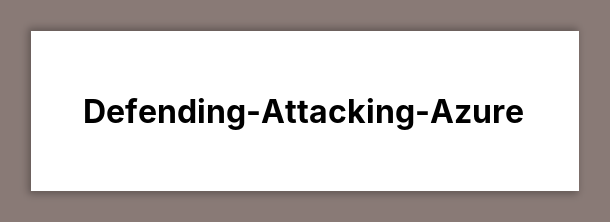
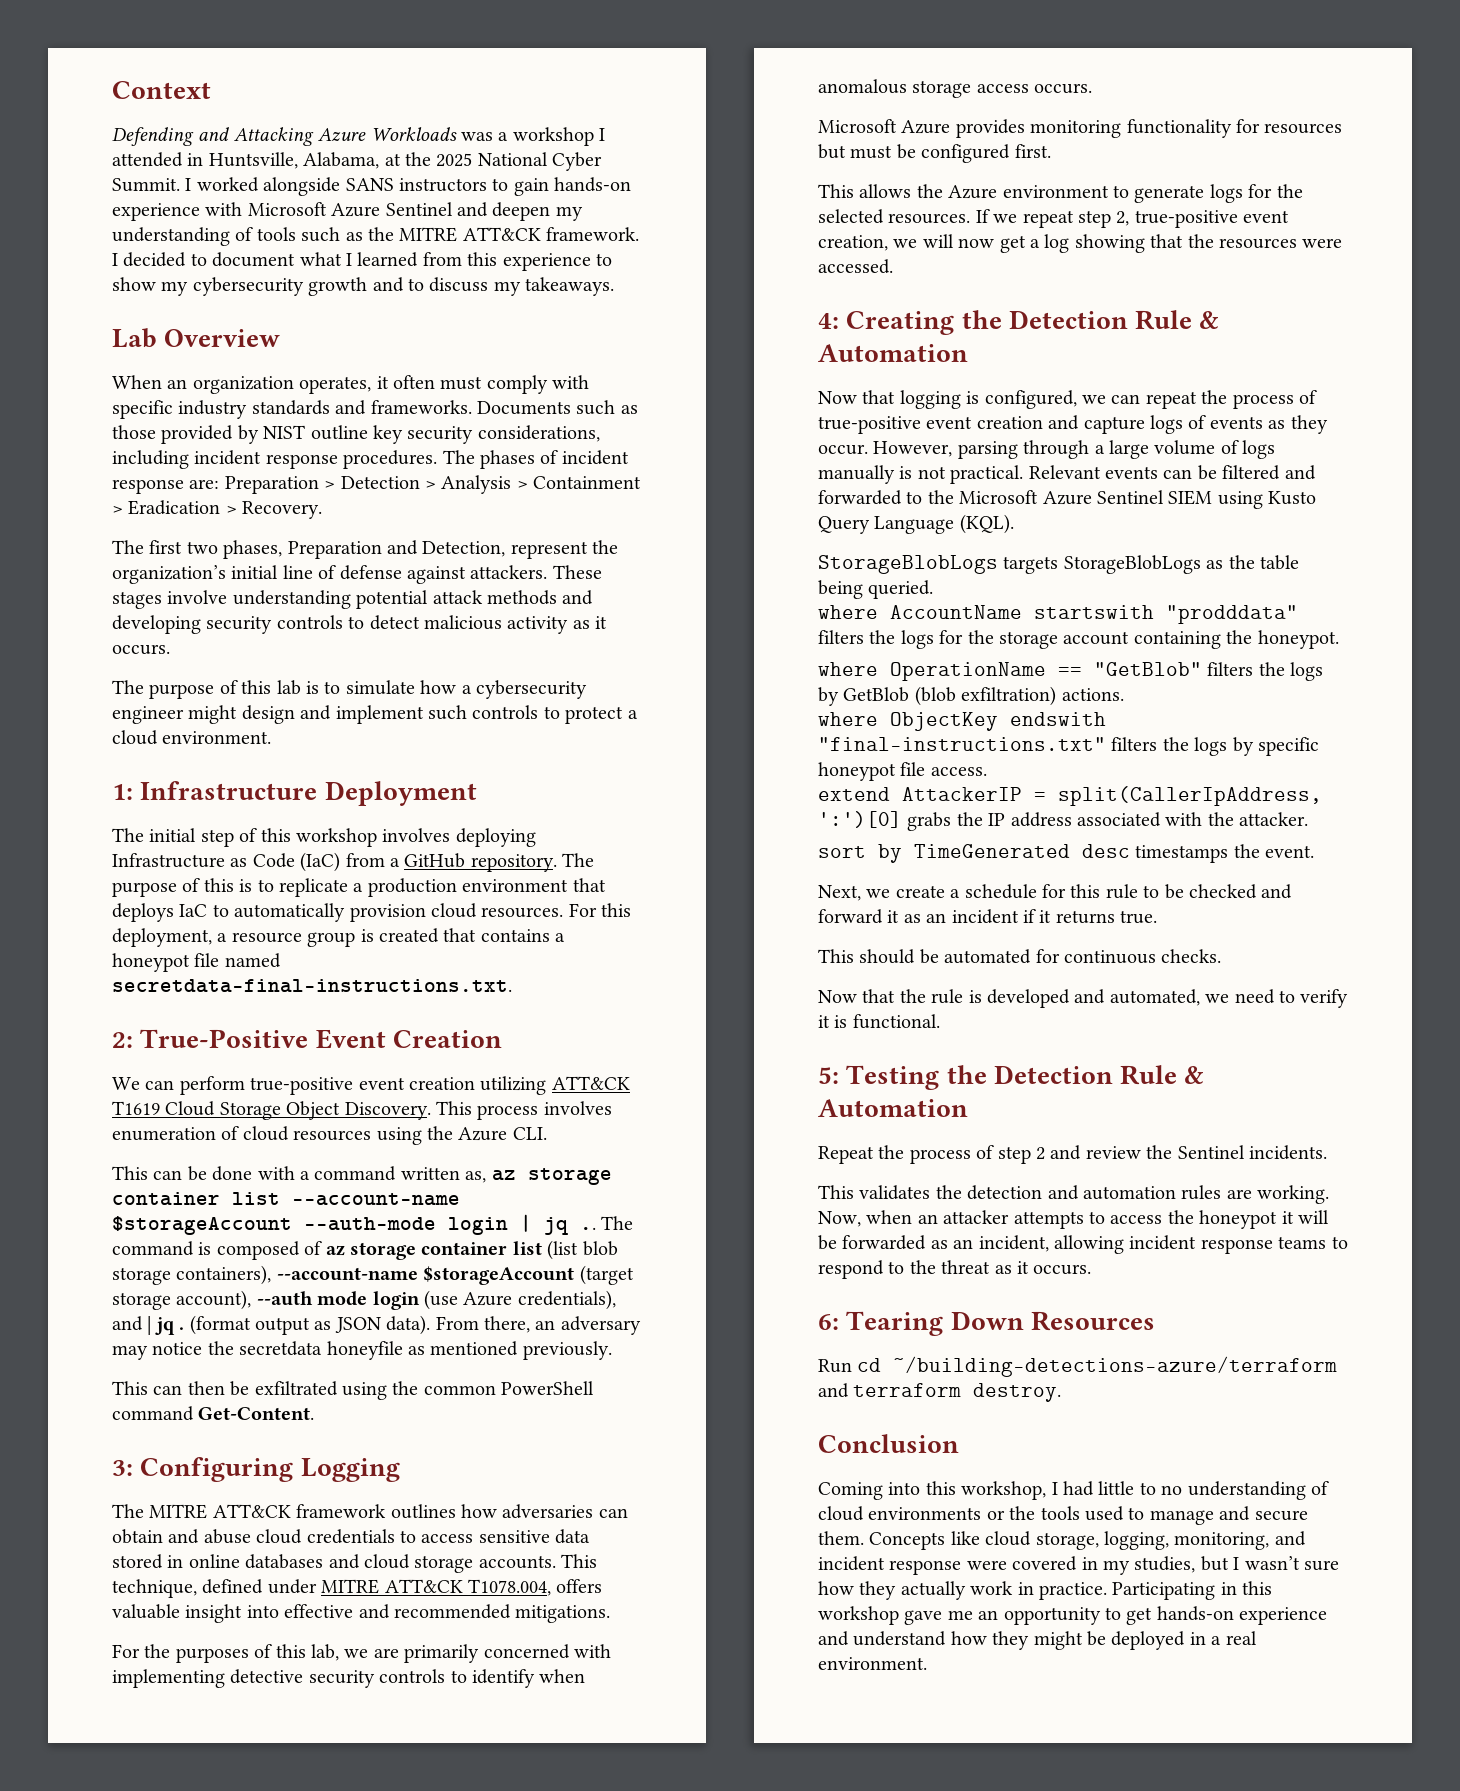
- Defending-Attacking-Azure
+ Context
+ Defending and Attacking Azure Workloads was a workshop I attended in Huntsville, Alabama, at the 2025 National Cyber Summit. I worked alongside SANS instructors to gain hands-on experience with Microsoft Azure Sentinel and deepen my understanding of tools such as the MITRE ATT&CK framework. I decided to document what I learned from this experience to show my cybersecurity growth and to discuss my takeaways.
+ Lab Overview
+ When an organization operates, it often must comply with specific industry standards and frameworks. Documents such as those provided by NIST outline key security considerations, including incident response procedures. The phases of incident response are: Preparation > Detection > Analysis > Containment > Eradication > Recovery.
+ The first two phases, Preparation and Detection, represent the organization’s initial line of defense against attackers. These stages involve understanding potential attack methods and developing security controls to detect malicious activity as it occurs.
+ The purpose of this lab is to simulate how a cybersecurity engineer might design and implement such controls to protect a cloud environment.
+ 1: Infrastructure Deployment
+ The initial step of this workshop involves deploying Infrastructure as Code (IaC) from a GitHub repository. The purpose of this is to replicate a production environment that deploys IaC to automatically provision cloud resources. For this deployment, a resource group is created that contains a honeypot file named secretdata-final-instructions.txt.
+ 2: True-Positive Event Creation
+ We can perform true-positive event creation utilizing ATT&CK T1619 Cloud Storage Object Discovery. This process involves enumeration of cloud resources using the Azure CLI.
+ This can be done with a command written as, az storage container list --account-name $storageAccount --auth-mode login | jq .. The command is composed of az storage container list (list blob storage containers), --account-name $storageAccount (target storage account), --auth mode login (use Azure credentials), and | jq . (format output as JSON data). From there, an adversary may notice the secretdata honeyfile as mentioned previously.
+ This can then be exfiltrated using the common PowerShell command Get-Content.
+ 3: Configuring Logging
+ The MITRE ATT&CK framework outlines how adversaries can obtain and abuse cloud credentials to access sensitive data stored in online databases and cloud storage accounts. This technique, defined under MITRE ATT&CK T1078.004, offers valuable insight into effective and recommended mitigations.
+ For the purposes of this lab, we are primarily concerned with implementing detective security controls to identify when anomalous storage access occurs.
+ Microsoft Azure provides monitoring functionality for resources but must be configured first.
+ This allows the Azure environment to generate logs for the selected resources. If we repeat step 2, true-positive event creation, we will now get a log showing that the resources were accessed.
+ 4: Creating the Detection Rule & Automation
+ Now that logging is configured, we can repeat the process of true-positive event creation and capture logs of events as they occur. However, parsing through a large volume of logs manually is not practical. Relevant events can be filtered and forwarded to the Microsoft Azure Sentinel SIEM using Kusto Query Language (KQL).
+ StorageBlobLogs targets StorageBlobLogs as the table being queried.
+ where AccountName startswith "prodddata" filters the logs for the storage account containing the honeypot.
+ where OperationName == "GetBlob" filters the logs by GetBlob (blob exfiltration) actions.
+ where ObjectKey endswith "final-instructions.txt" filters the logs by specific honeypot file access.
+ extend AttackerIP = split(CallerIpAddress, ':')[0] grabs the IP address associated with the attacker.
+ sort by TimeGenerated desc timestamps the event.
+ Next, we create a schedule for this rule to be checked and forward it as an incident if it returns true.
+ This should be automated for continuous checks.
+ Now that the rule is developed and automated, we need to verify it is functional.
+ 5: Testing the Detection Rule & Automation
+ Repeat the process of step 2 and review the Sentinel incidents.
+ This validates the detection and automation rules are working. Now, when an attacker attempts to access the honeypot it will be forwarded as an incident, allowing incident response teams to respond to the threat as it occurs.
+ 6: Tearing Down Resources
+ Run cd ~/building-detections-azure/terraform and terraform destroy.
+ Conclusion
+ Coming into this workshop, I had little to no understanding of cloud environments or the tools used to manage and secure them. Concepts like cloud storage, logging, monitoring, and incident response were covered in my studies, but I wasn’t sure how they actually work in practice. Participating in this workshop gave me an opportunity to get hands-on experience and understand how they might be deployed in a real environment.

